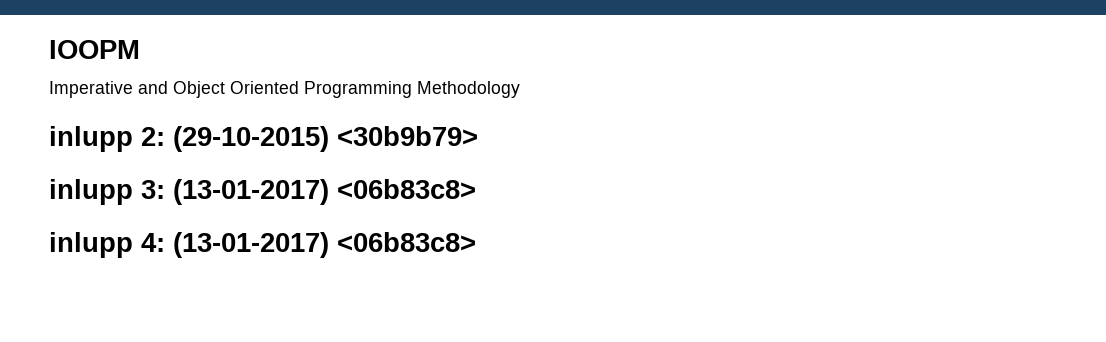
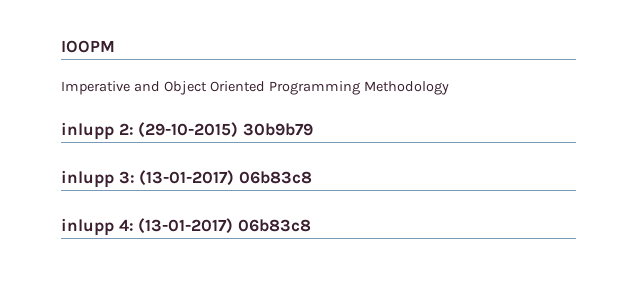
- inlupp 2: (29-10-2015) <30b9b79>
+ inlupp 2: (29-10-2015) 30b9b79
- inlupp 3: (13-01-2017) <06b83c8>
+ inlupp 3: (13-01-2017) 06b83c8
- inlupp 4: (13-01-2017) <06b83c8>
+ inlupp 4: (13-01-2017) 06b83c8

